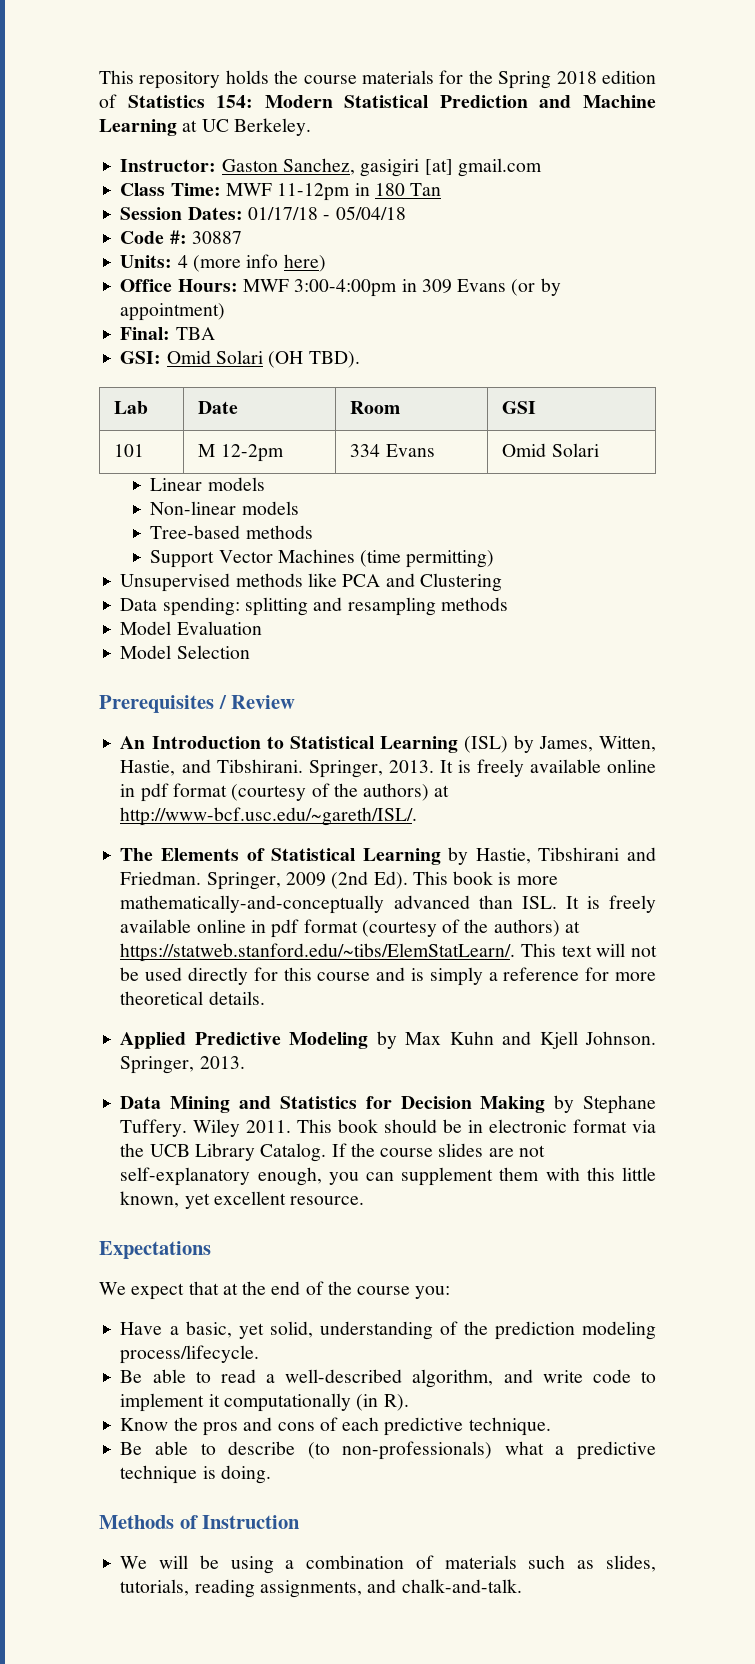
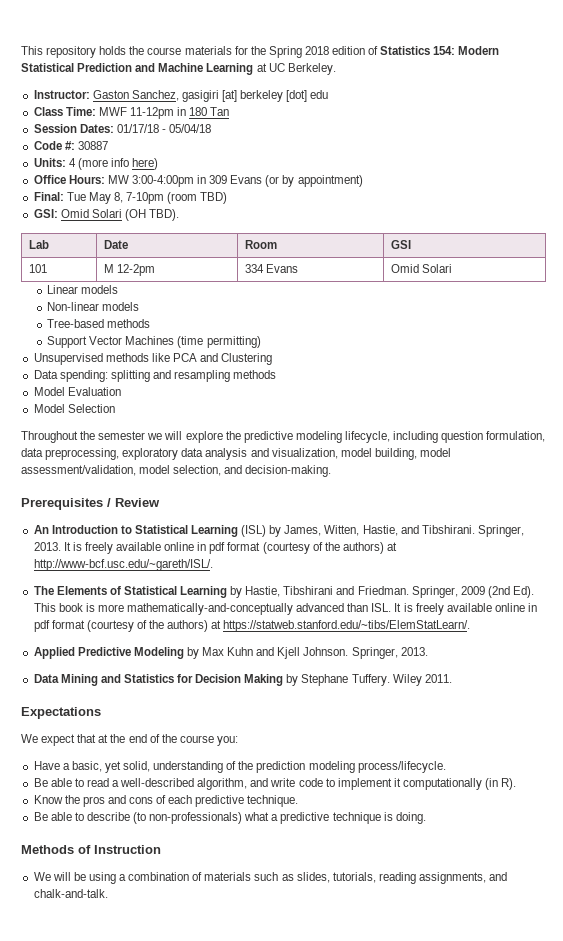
- Instructor: Gaston Sanchez, gasigiri [at] gmail.com
+ Instructor: Gaston Sanchez, gasigiri [at] berkeley [dot] edu
- Office Hours: MWF 3:00-4:00pm in 309 Evans (or by appointment)
+ Office Hours: MW 3:00-4:00pm in 309 Evans (or by appointment)
- Final: TBA
+ Final: Tue May 8, 7-10pm (room TBD)
+ Throughout the semester we will explore the predictive modeling lifecycle, including question formulation, data preprocessing, exploratory data analysis and visualization, model building, model assessment/validation, model selection, and decision-making.
- Springer, 2009 (2nd Ed). This book is more mathematically-and-conceptually advanced than ISL. It is freely available online in pdf format (courtesy of the authors) at https://statweb.stanford.edu/~tibs/ElemStatLearn/. This text will not be used directly for this course and is simply a reference for more theoretical details.
+ Springer, 2009 (2nd Ed). This book is more mathematically-and-conceptually advanced than ISL. It is freely available online in pdf format (courtesy of the authors) at https://statweb.stanford.edu/~tibs/ElemStatLearn/.
- This book should be in electronic format via the UCB Library Catalog. If the course slides are not self-explanatory enough, you can supplement them with this little known, yet excellent resource.

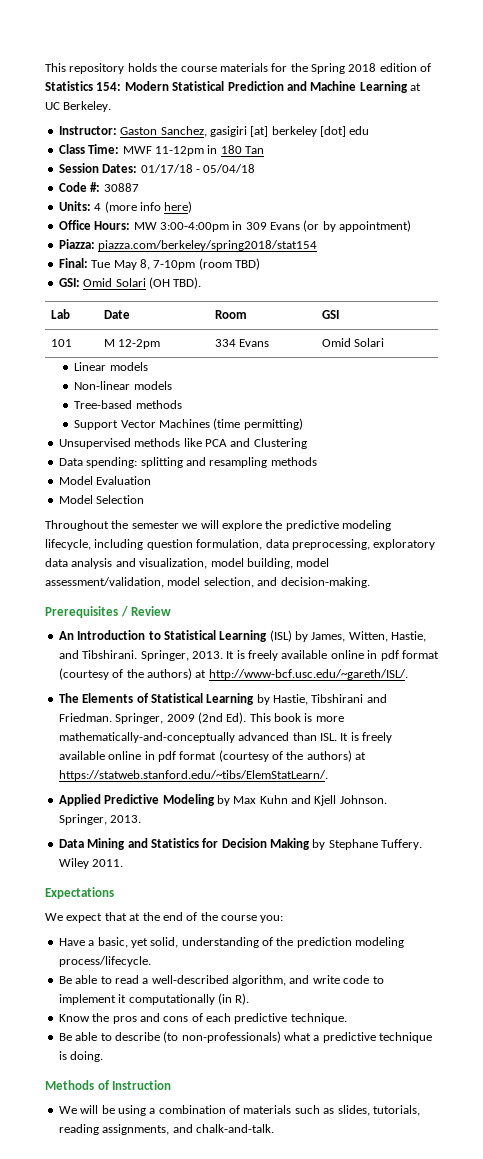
+ Piazza: piazza.com/berkeley/spring2018/stat154

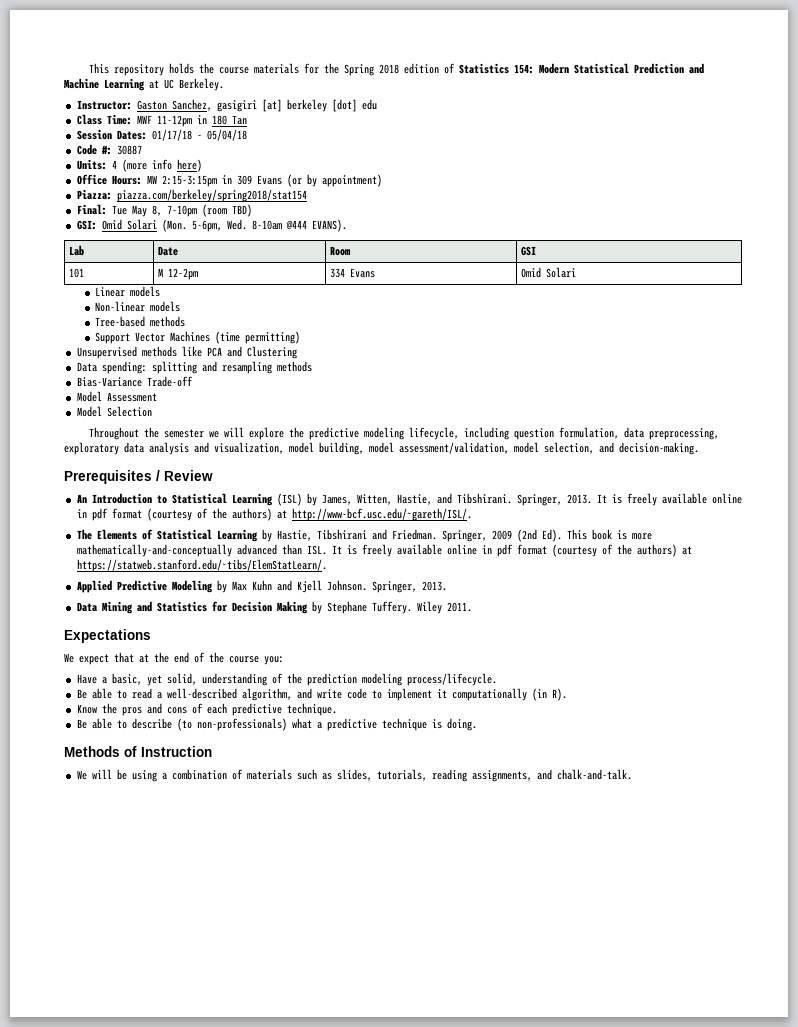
- Office Hours: MW 3:00-4:00pm in 309 Evans (or by appointment)
+ Office Hours: MW 2:15-3:15pm in 309 Evans (or by appointment)
- GSI: Omid Solari (OH TBD).
+ GSI: Omid Solari (Mon. 5-6pm, Wed. 8-10am @444 EVANS).
- Model Evaluation
+ Bias-Variance Trade-off
+ Model Assessment

